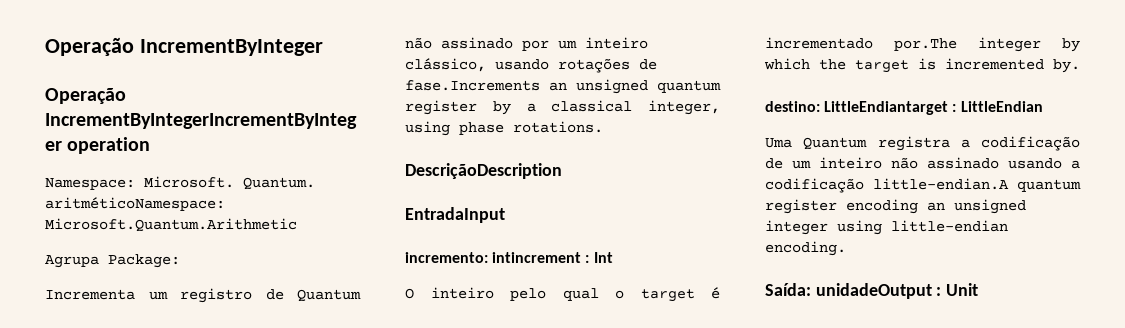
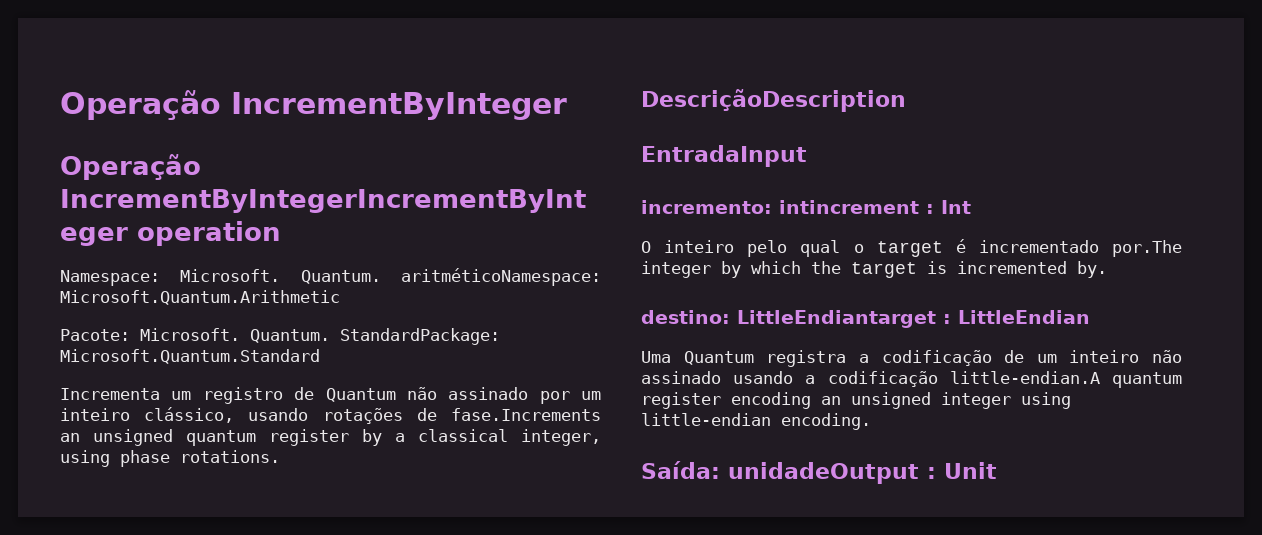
- Agrupa Package:
+ Pacote: Microsoft. Quantum. StandardPackage: Microsoft.Quantum.Standard

